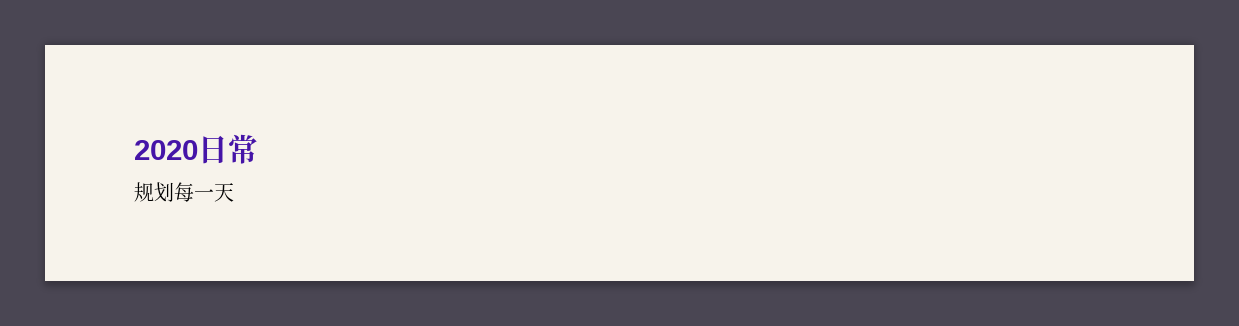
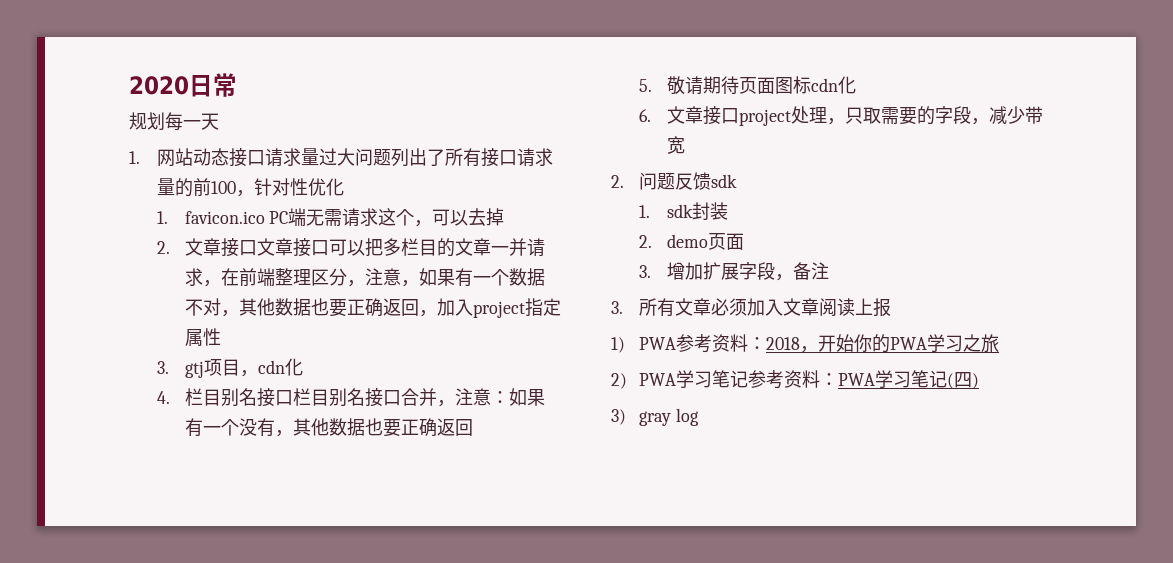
+ 1.网站动态接口请求量过大问题列出了所有接口请求量的前100，针对性优化
+ 1. favicon.ico PC端无需请求这个，可以去掉
+ 2.文章接口文章接口可以把多栏目的文章一并请求，在前端整理区分，注意，如果有一个数据不对，其他数据也要正确返回，加入project指定属性
+ 3. gtj项目，cdn化
+ 4.栏目别名接口栏目别名接口合并，注意：如果有一个没有，其他数据也要正确返回
+ 5.敬请期待页面图标cdn化
+ 6.文章接口project处理，只取需要的字段，减少带宽
+ 2.问题反馈sdk
+ 1. sdk封装
+ 2. demo页面
+ 3.增加扩展字段，备注
+ 3.所有文章必须加入文章阅读上报
+ 1) PWA参考资料：2018，开始你的PWA学习之旅
+ 2) PWA学习笔记参考资料：PWA学习笔记(四)
+ 3) gray log

